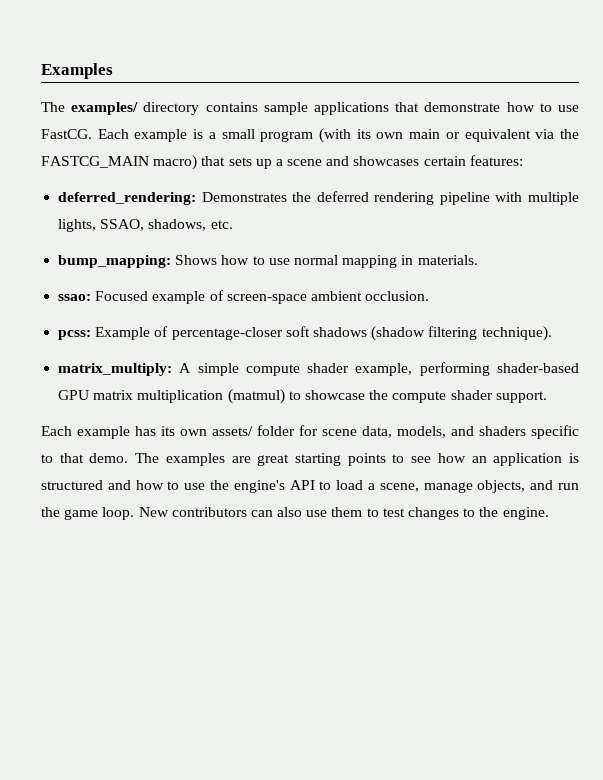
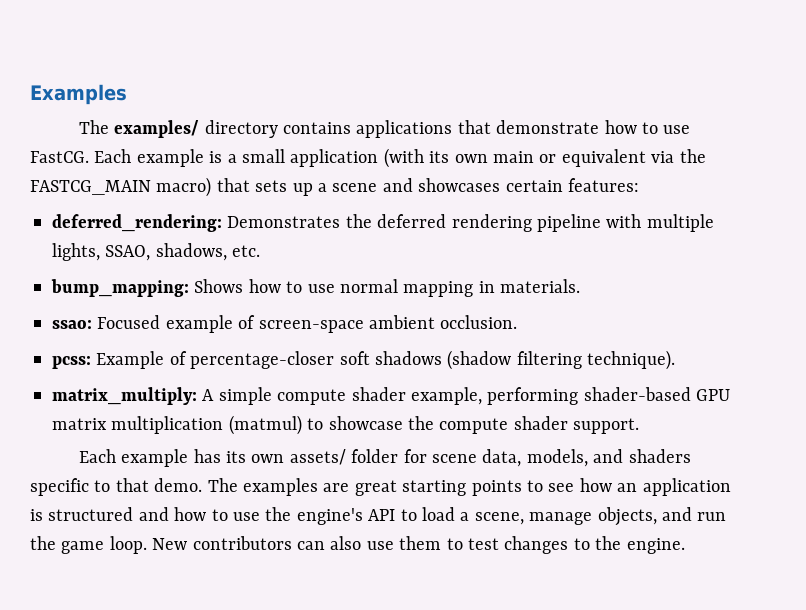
- The examples/ directory contains sample applications that demonstrate how to use FastCG.
+ The examples/ directory contains applications that demonstrate how to use FastCG.
- Each example is a small program (with its own main or equivalent via the FASTCG_MAIN macro) that sets up a scene and showcases certain features:
+ Each example is a small application (with its own main or equivalent via the FASTCG_MAIN macro) that sets up a scene and showcases certain features:

